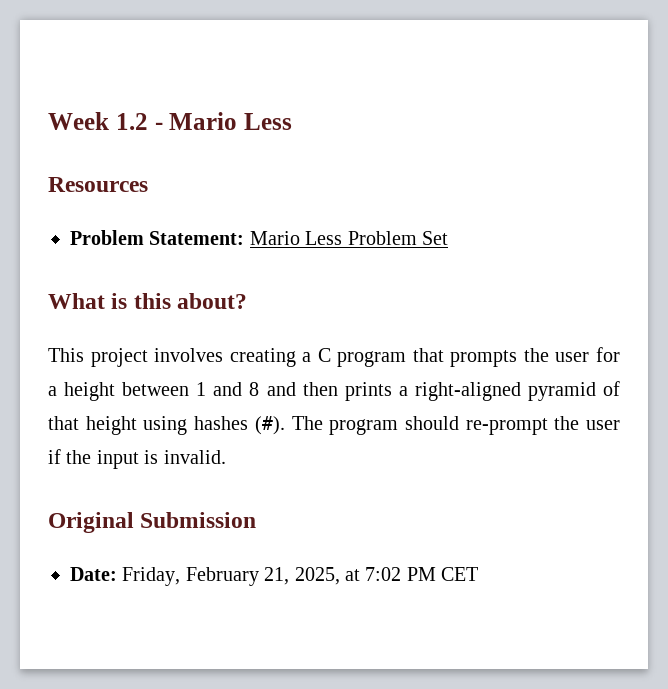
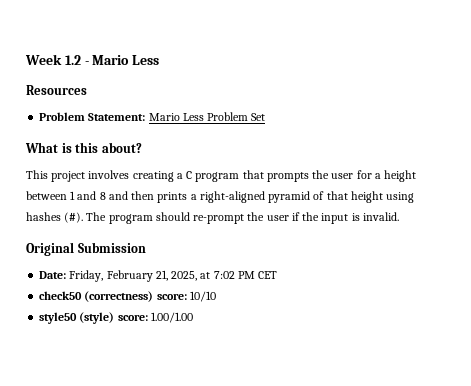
+ check50 (correctness) score: 10/10
+ style50 (style) score: 1.00/1.00

